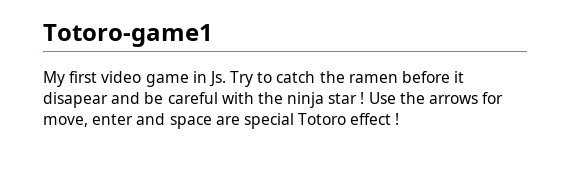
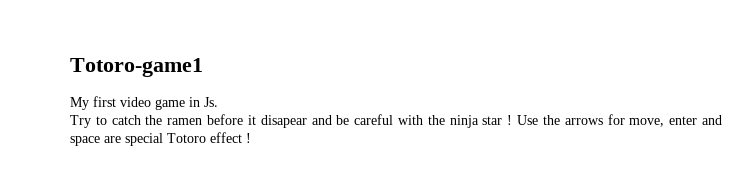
- My first video game in Js. Try to catch the ramen before it disapear and be careful with the ninja star !
+ My first video game in Js.
+ Try to catch the ramen before it disapear and be careful with the ninja star !

